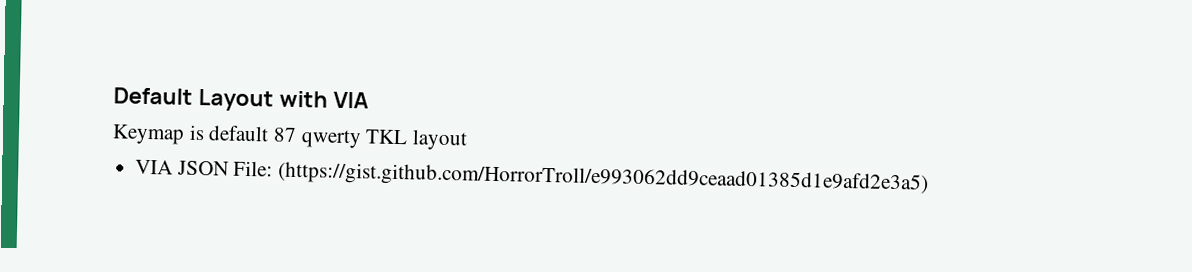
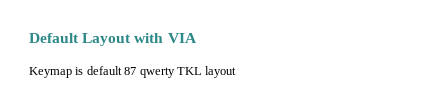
- VIA JSON File: (https://gist.github.com/HorrorTroll/e993062dd9ceaad01385d1e9afd2e3a5)

